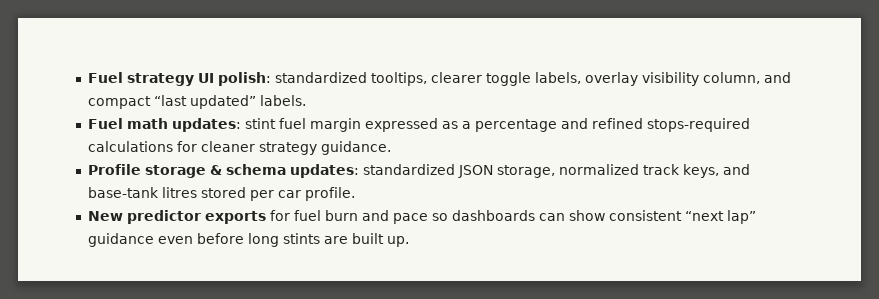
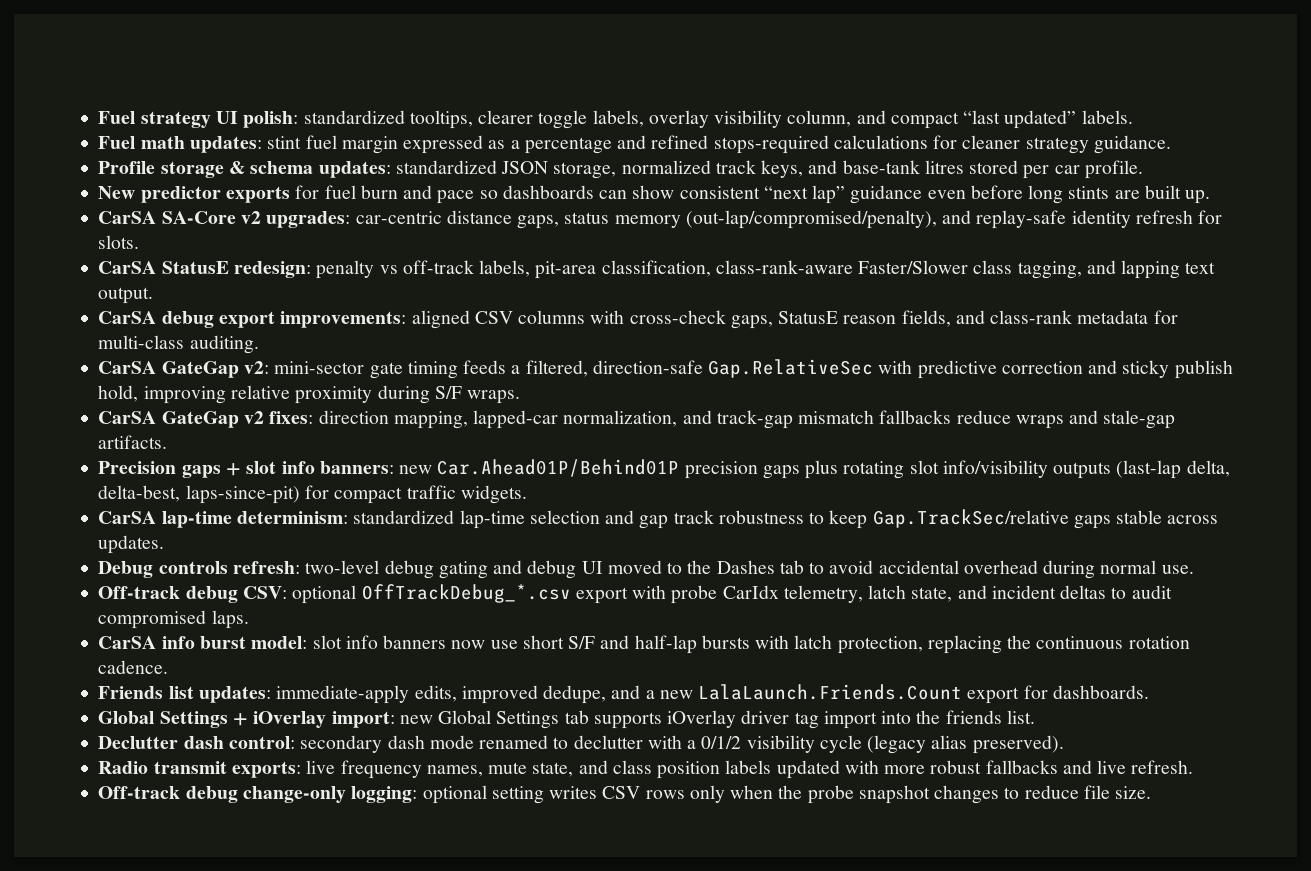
+ CarSA SA-Core v2 upgrades: car-centric distance gaps, status memory (out-lap/compromised/penalty), and replay-safe identity refresh for slots.
+ CarSA StatusE redesign: penalty vs off-track labels, pit-area classification, class-rank-aware Faster/Slower class tagging, and lapping text output.
+ CarSA debug export improvements: aligned CSV columns with cross-check gaps, StatusE reason fields, and class-rank metadata for multi-class auditing.
+ CarSA GateGap v2: mini-sector gate timing feeds a filtered, direction-safe Gap.RelativeSec with predictive correction and sticky publish hold, improving relative proximity during S/F wraps.
+ CarSA GateGap v2 fixes: direction mapping, lapped-car normalization, and track-gap mismatch fallbacks reduce wraps and stale-gap artifacts.
+ Precision gaps + slot info banners: new Car.Ahead01P/Behind01P precision gaps plus rotating slot info/visibility outputs (last-lap delta, delta-best, laps-since-pit) for compact traffic widgets.
+ CarSA lap-time determinism: standardized lap-time selection and gap track robustness to keep Gap.TrackSec/relative gaps stable across updates.
+ Debug controls refresh: two-level debug gating and debug UI moved to the Dashes tab to avoid accidental overhead during normal use.
+ Off-track debug CSV: optional OffTrackDebug_*.csv export with probe CarIdx telemetry, latch state, and incident deltas to audit compromised laps.
+ CarSA info burst model: slot info banners now use short S/F and half-lap bursts with latch protection, replacing the continuous rotation cadence.
+ Friends list updates: immediate-apply edits, improved dedupe, and a new LalaLaunch.Friends.Count export for dashboards.
+ Global Settings + iOverlay import: new Global Settings tab supports iOverlay driver tag import into the friends list.
+ Declutter dash control: secondary dash mode renamed to declutter with a 0/1/2 visibility cycle (legacy alias preserved).
+ Radio transmit exports: live frequency names, mute state, and class position labels updated with more robust fallbacks and live refresh.
+ Off-track debug change-only logging: optional setting writes CSV rows only when the probe snapshot changes to reduce file size.

